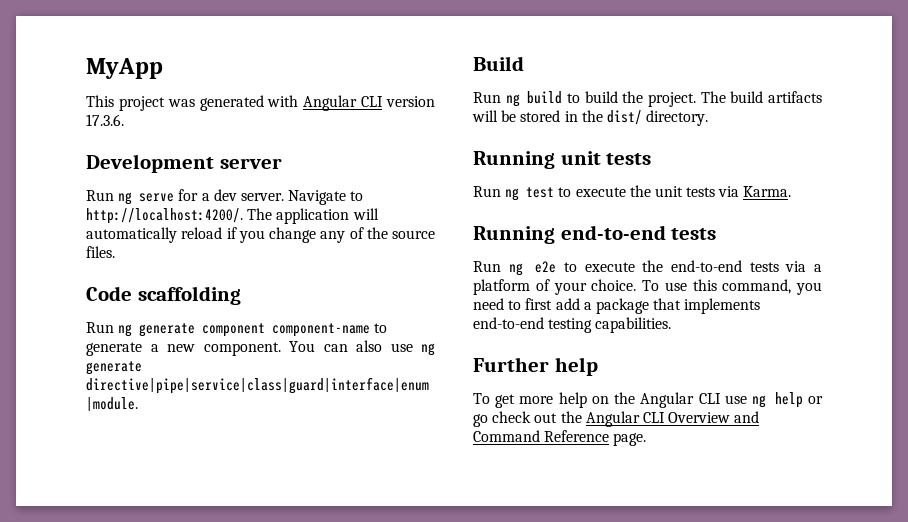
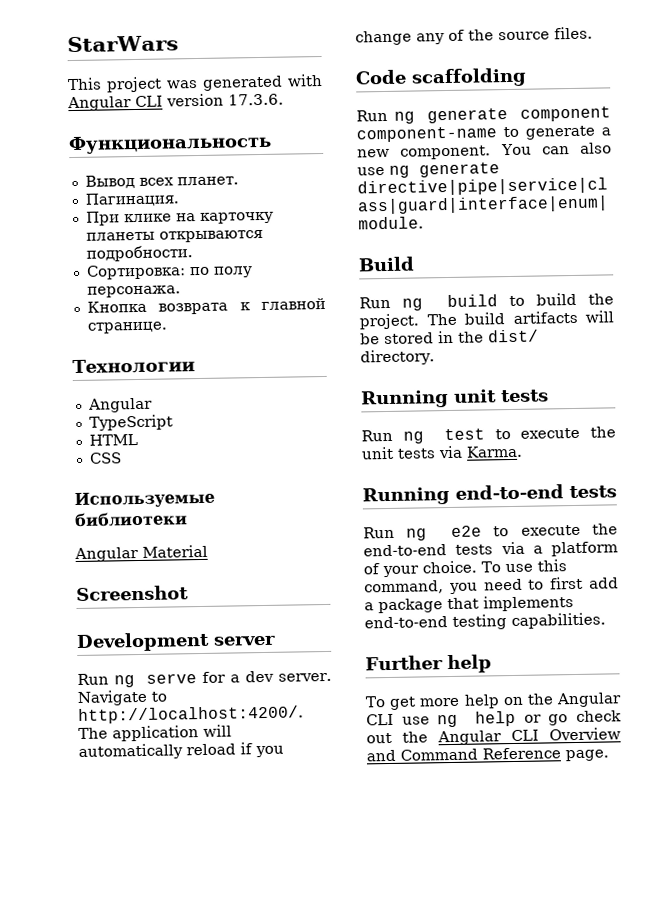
- MyApp
+ StarWars
+ Функциональность
+ Вывод всех планет.
+ Пагинация.
+ При клике на карточку планеты открываются подробности.
+ Сортировка: по полу персонажа.
+ Кнопка возврата к главной странице.
+ Технологии
+ Angular
+ TypeScript
+ HTML
+ CSS
+ Используемые библиотеки
+ Angular Material
+ Screenshot

